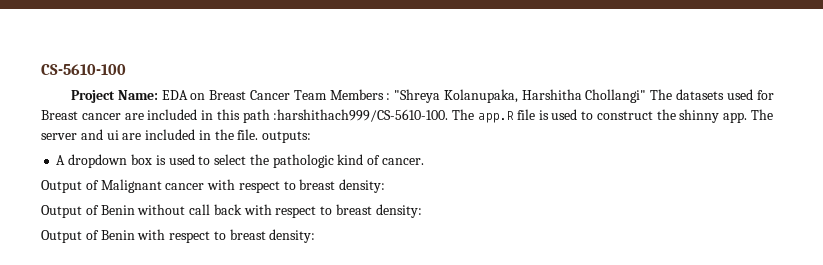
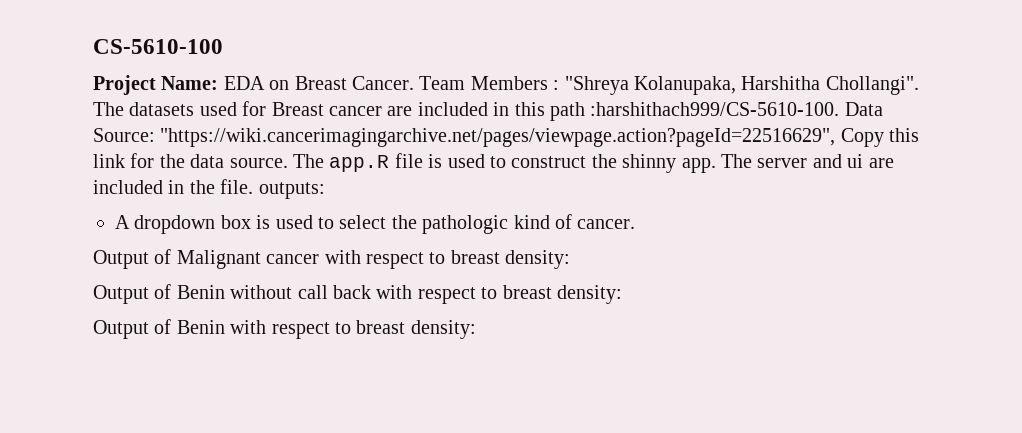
- Project Name: EDA on Breast Cancer Team Members : "Shreya Kolanupaka, Harshitha Chollangi" The datasets used for Breast cancer are included in this path :harshithach999/CS-5610-100.
+ Project Name: EDA on Breast Cancer. Team Members : "Shreya Kolanupaka, Harshitha Chollangi". The datasets used for Breast cancer are included in this path :harshithach999/CS-5610-100.
+ Data Source: "https://wiki.cancerimagingarchive.net/pages/viewpage.action?pageId=22516629", Copy this link for the data source.

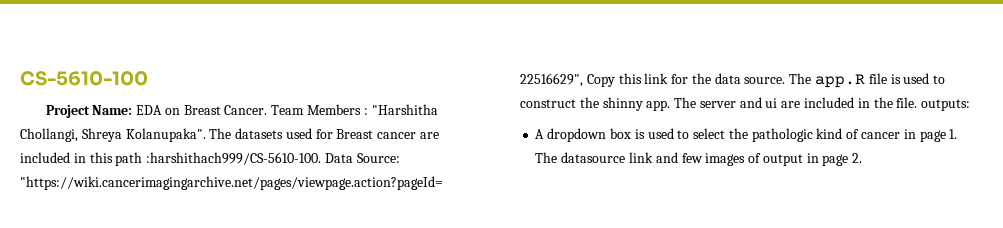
- Team Members : "Shreya Kolanupaka, Harshitha Chollangi".
+ Team Members : "Harshitha Chollangi, Shreya Kolanupaka".
- A dropdown box is used to select the pathologic kind of cancer.
- Output of Malignant cancer with respect to breast density:
- Output of Benin without call back with respect to breast density:
- Output of Benin with respect to breast density:
+ A dropdown box is used to select the pathologic kind of cancer in page 1. The datasource link and few images of output in page 2.

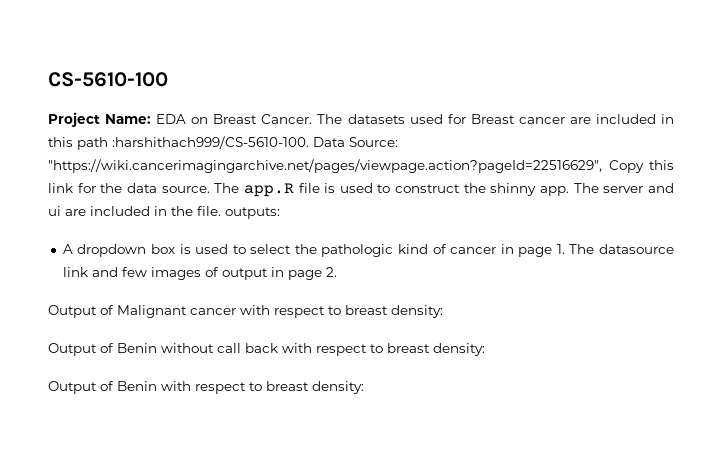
- Team Members : "Harshitha Chollangi, Shreya Kolanupaka".
+ Output of Malignant cancer with respect to breast density:
+ Output of Benin without call back with respect to breast density:
+ Output of Benin with respect to breast density:

